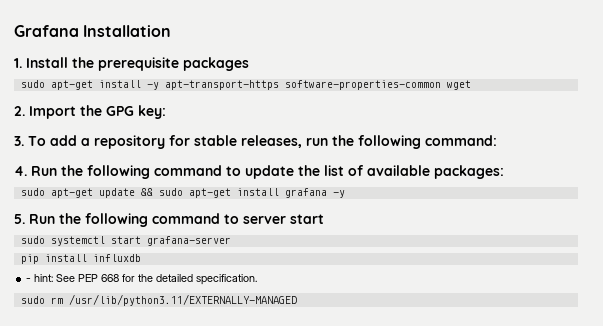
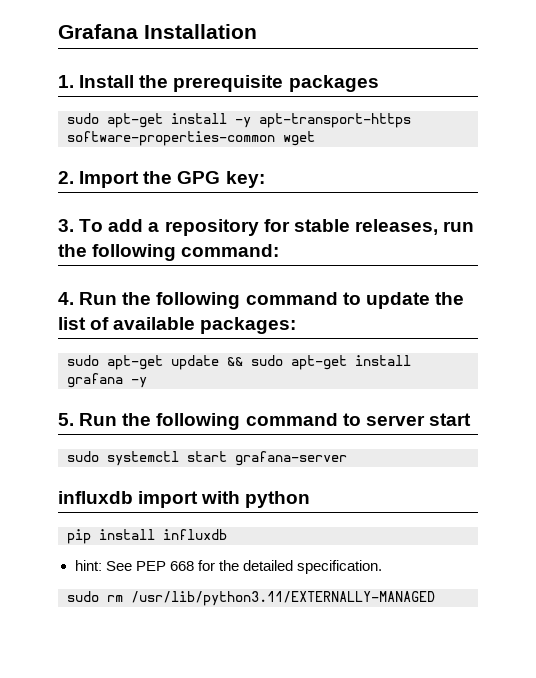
+ influxdb import with python
- - hint: See PEP 668 for the detailed specification.
+ hint: See PEP 668 for the detailed specification.

